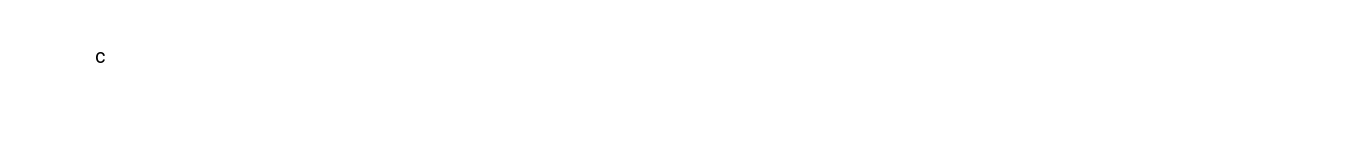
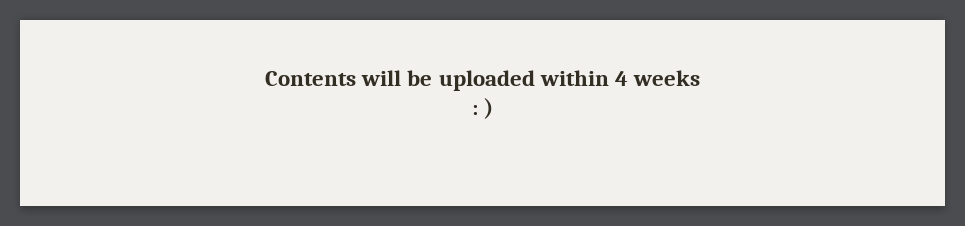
- c
+ Contents will be uploaded within 4 weeks
+ : )

